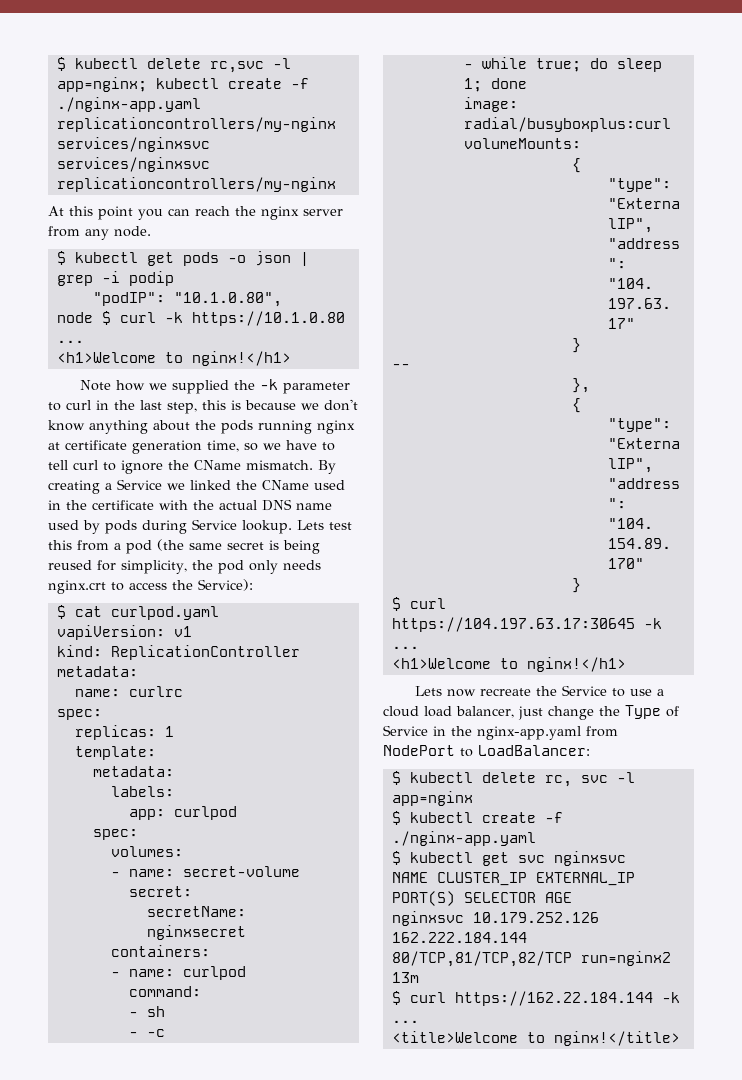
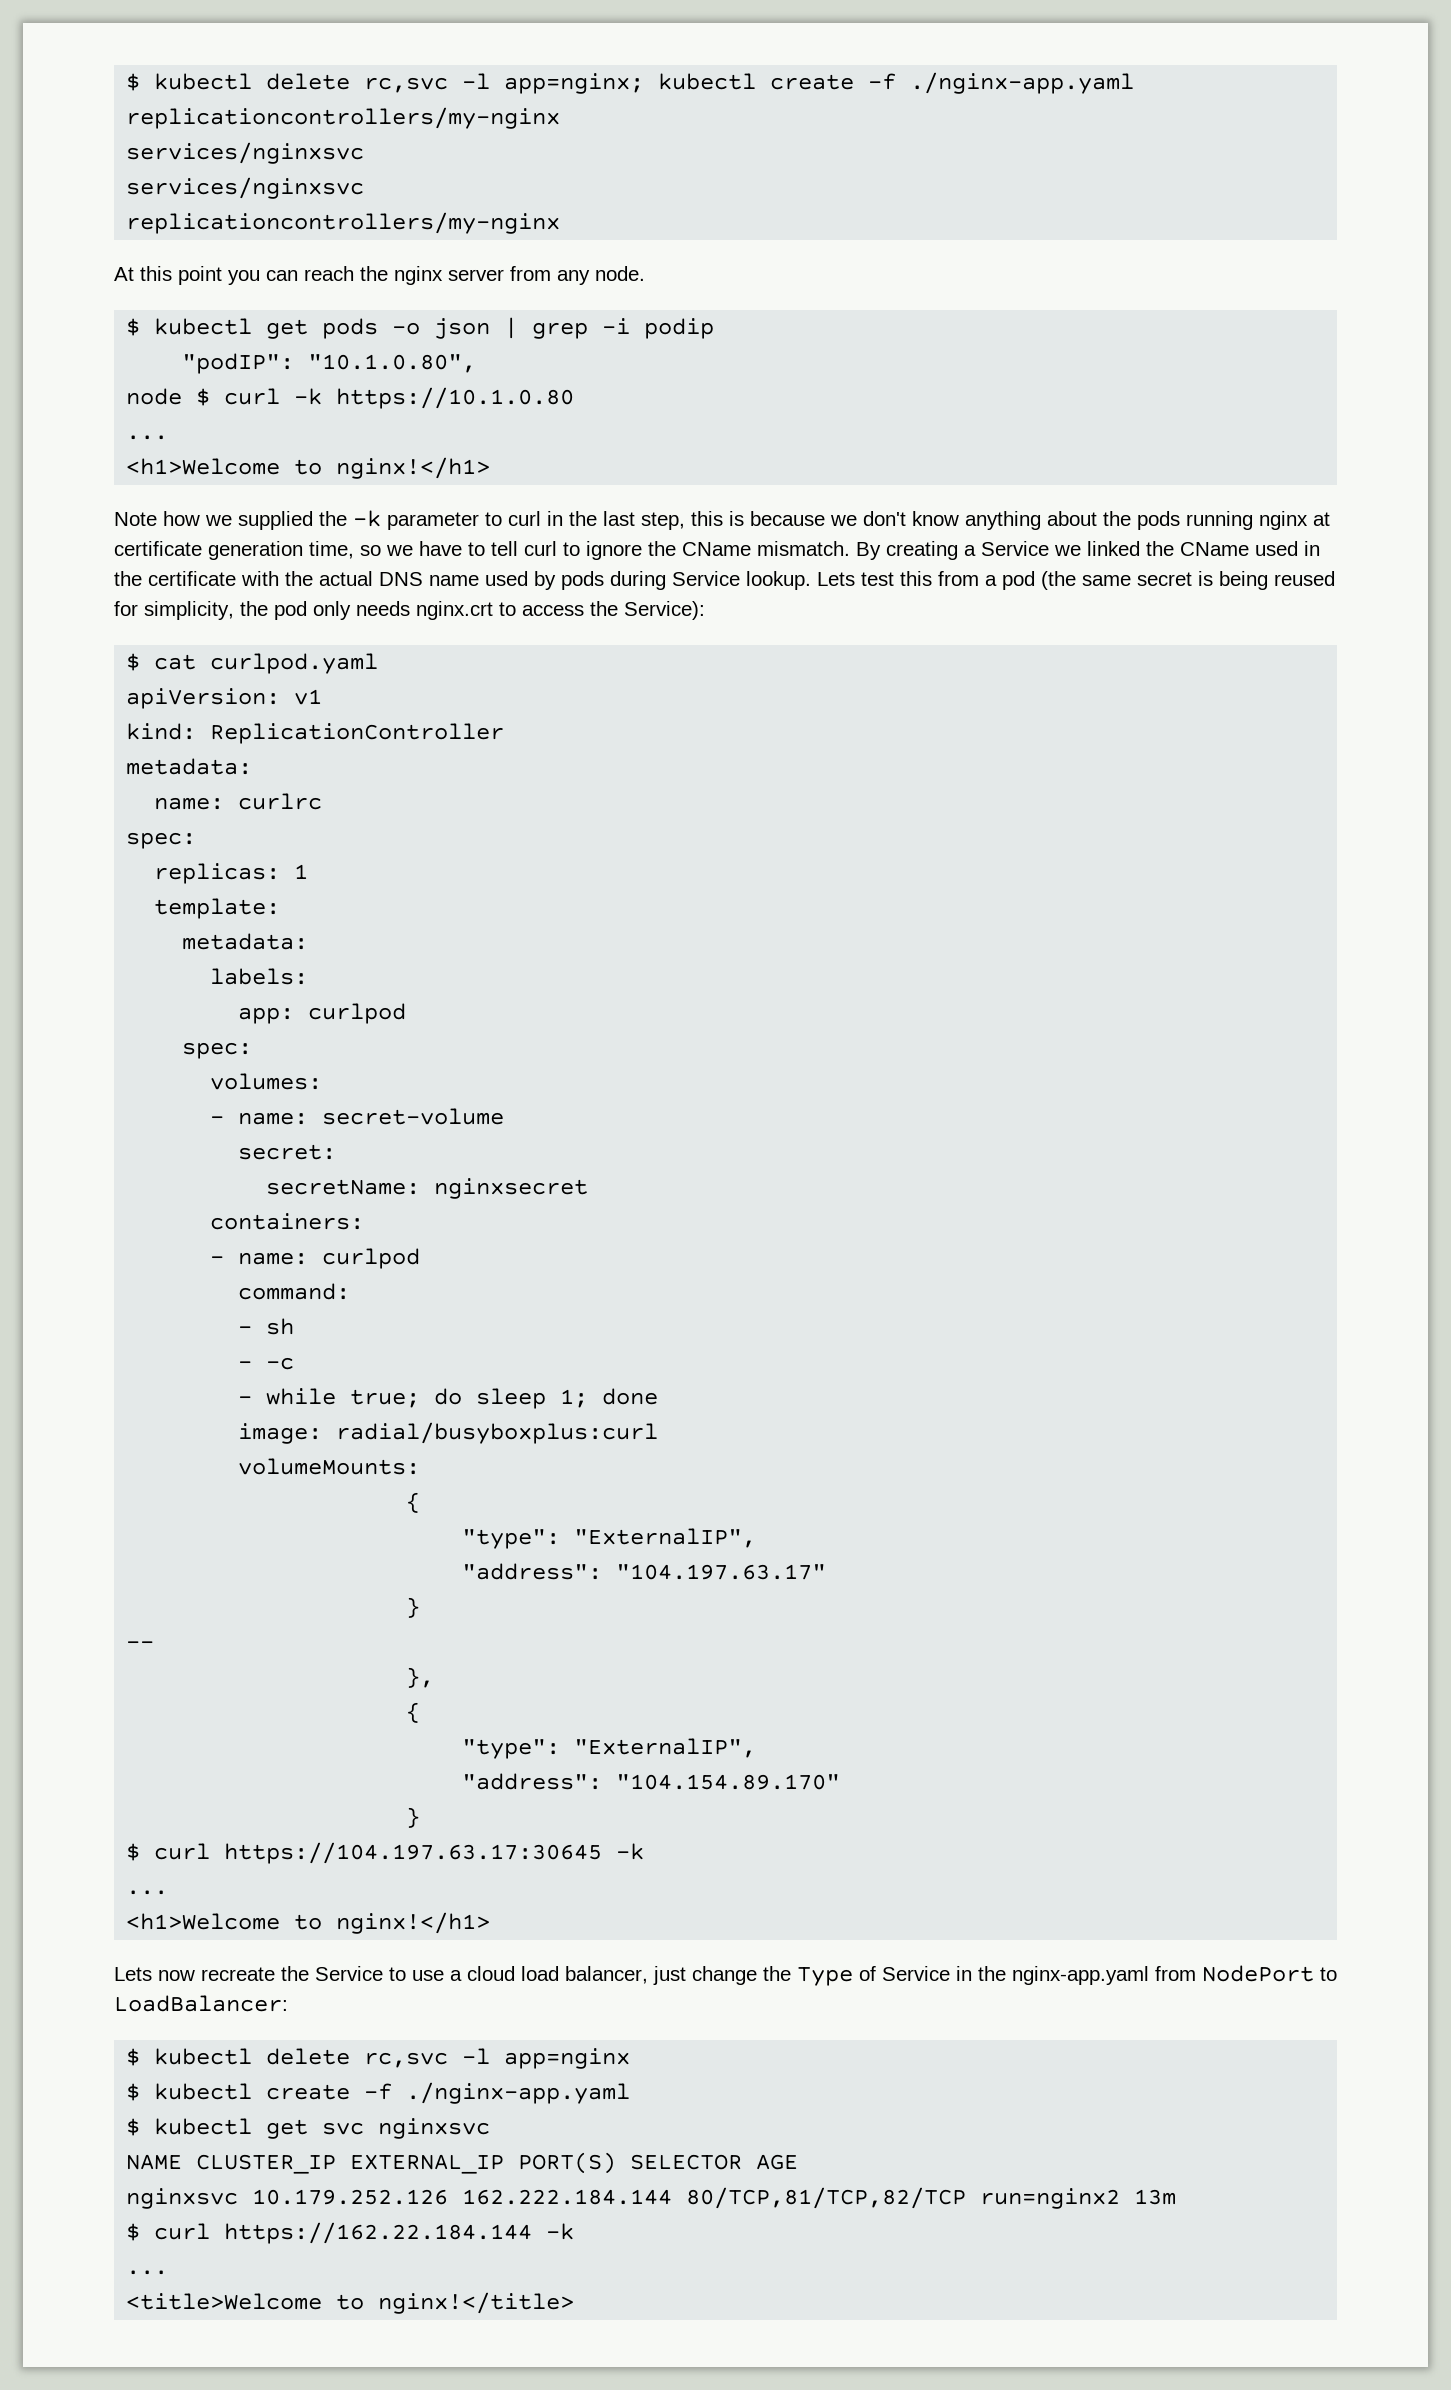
- vapiVersion: v1
+ apiVersion: v1
- $ kubectl delete rc, svc -l app=nginx
+ $ kubectl delete rc,svc -l app=nginx

